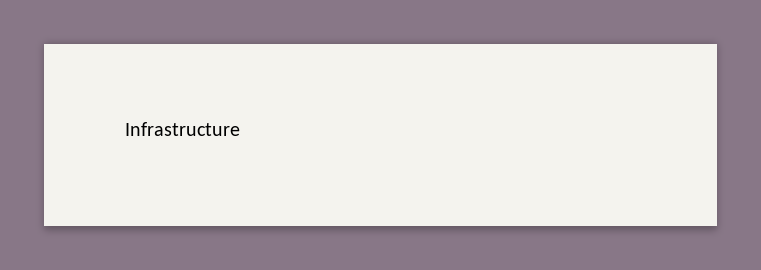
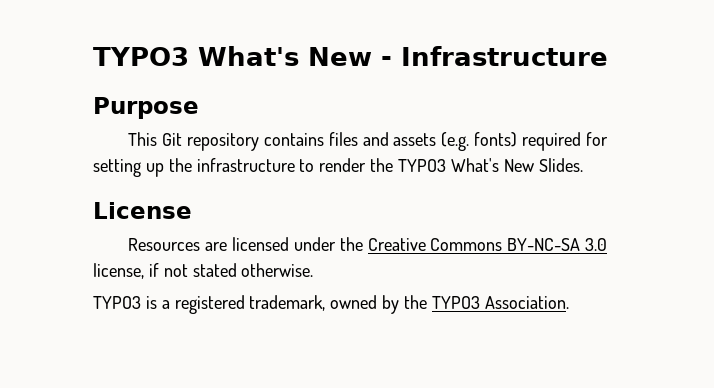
- Infrastructure
+ TYPO3 What's New - Infrastructure
+ Purpose
+ This Git repository contains files and assets (e.g. fonts) required for setting up the infrastructure to render the TYPO3 What's New Slides.
+ License
+ Resources are licensed under the Creative Commons BY-NC-SA 3.0 license, if not stated otherwise.
+ TYPO3 is a registered trademark, owned by the TYPO3 Association.

